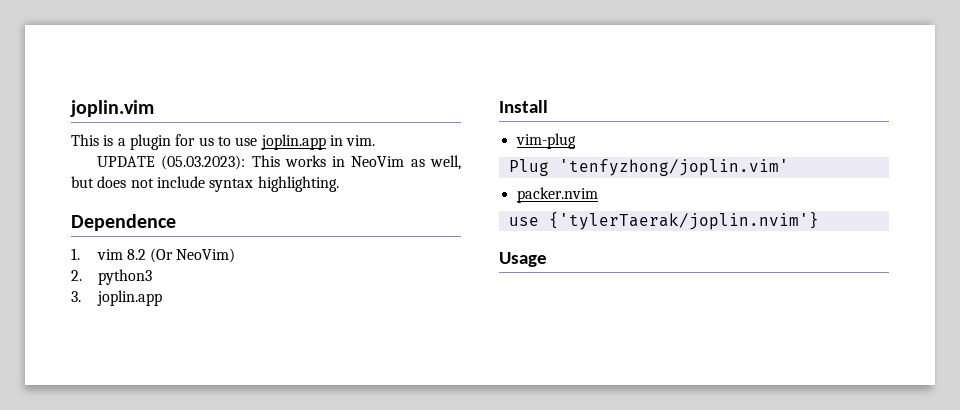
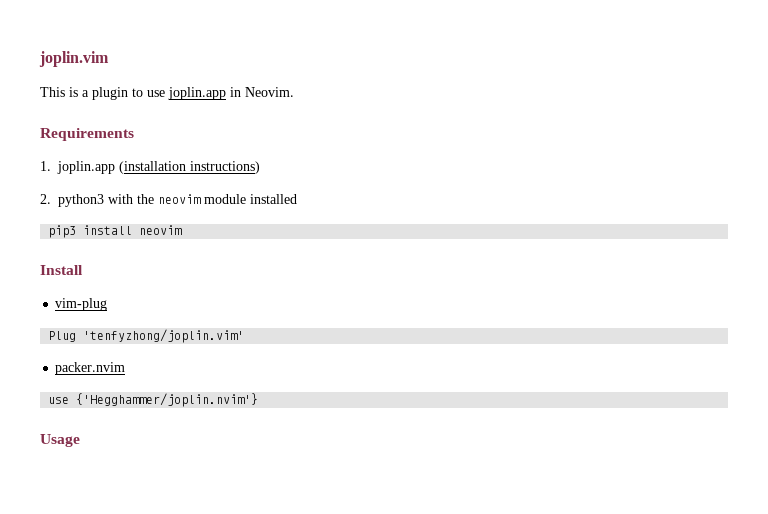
- This is a plugin for us to use joplin.app in vim.
- UPDATE (05.03.2023): This works in NeoVim as well, but does not include syntax highlighting.
- Dependence
- 1. vim 8.2 (Or NeoVim)
- 2. python3
- 3. joplin.app
+ This is a plugin to use joplin.app in Neovim.
+ Requirements
+ 1. joplin.app (installation instructions)
+ 2. python3 with the neovim module installed
+ pip3 install neovim
- use {'tylerTaerak/joplin.nvim'}
+ use {'Hegghammer/joplin.nvim'}

